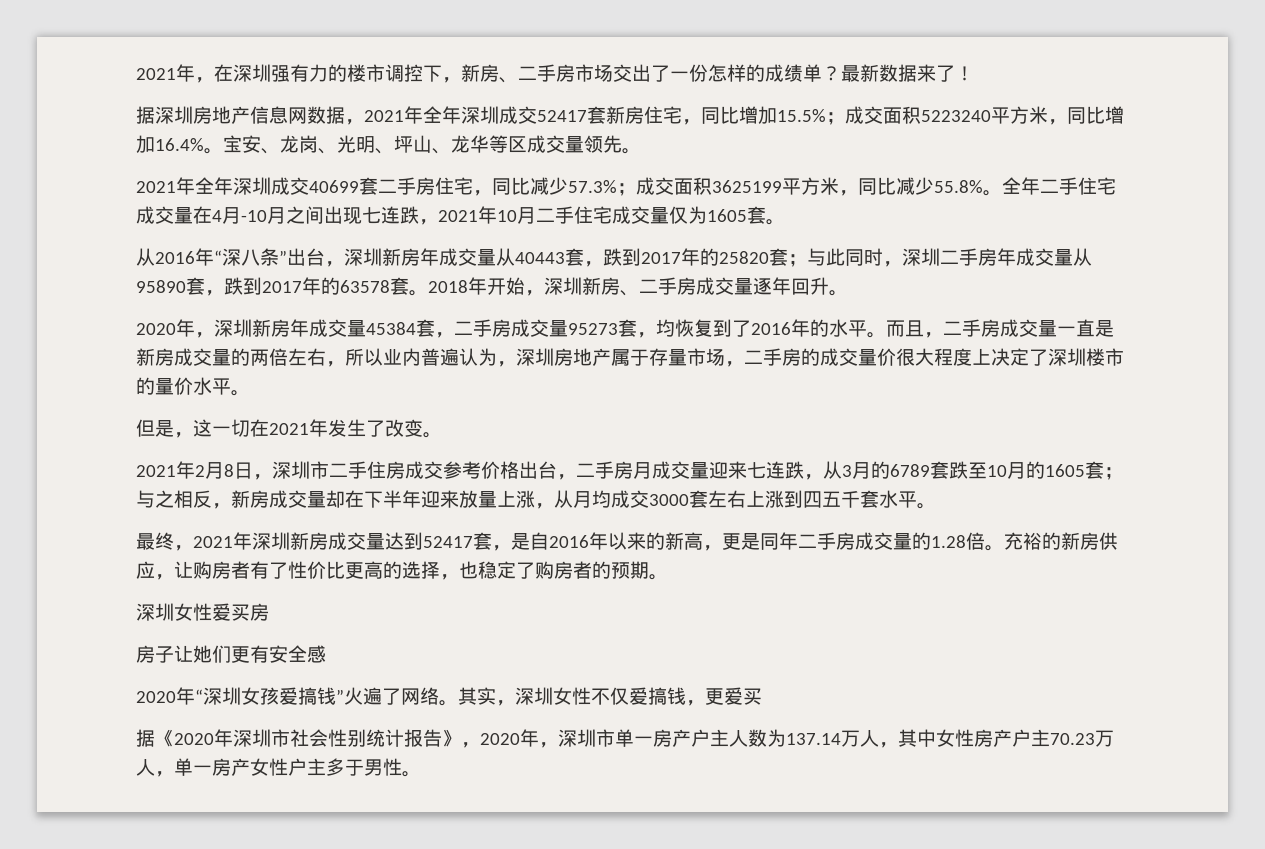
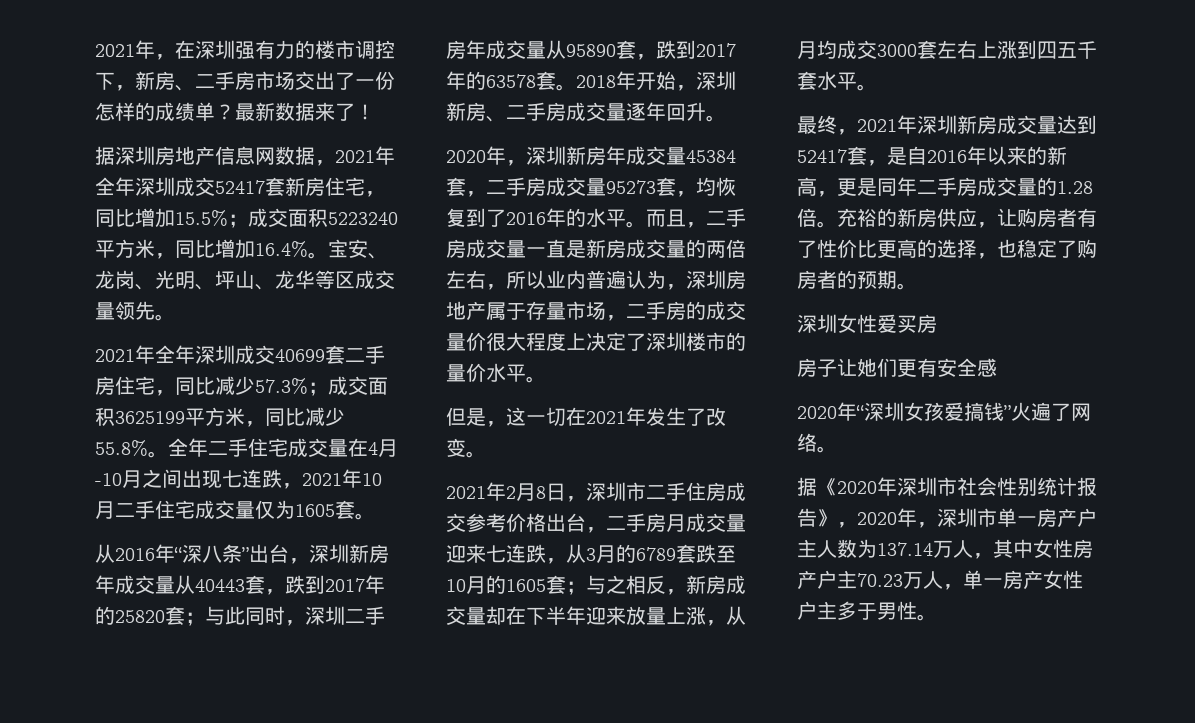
- 其实，深圳女性不仅爱搞钱，更爱买

